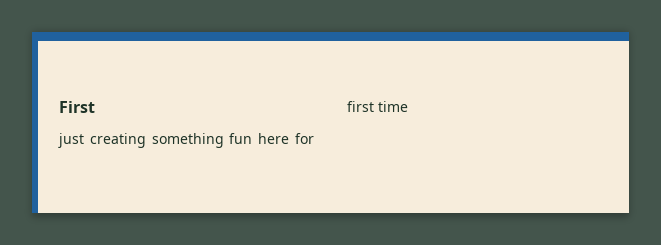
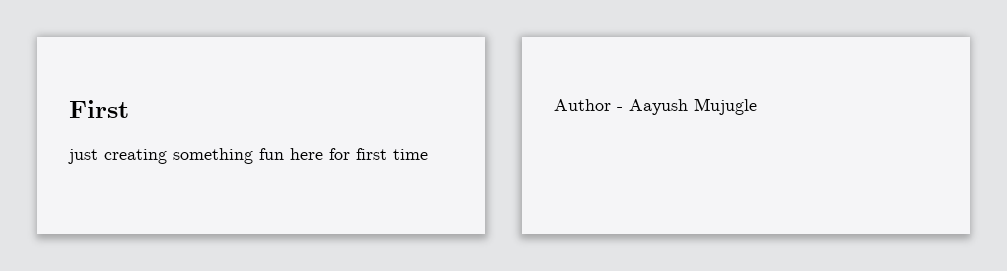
- just creating something fun here for first time
+ just creating something fun here for first time Author - Aayush Mujugle

